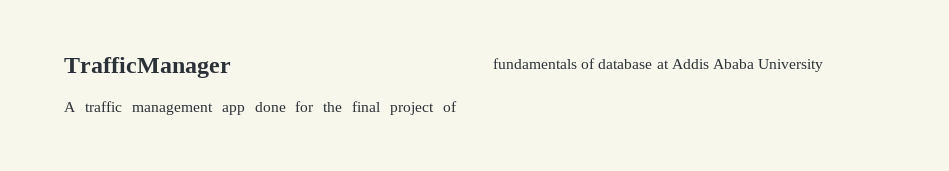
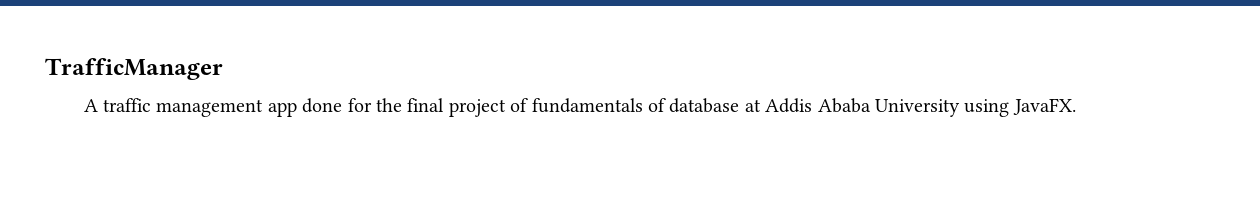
- A traffic management app done for the final project of fundamentals of database at Addis Ababa University
+ A traffic management app done for the final project of fundamentals of database at Addis Ababa University using JavaFX.

